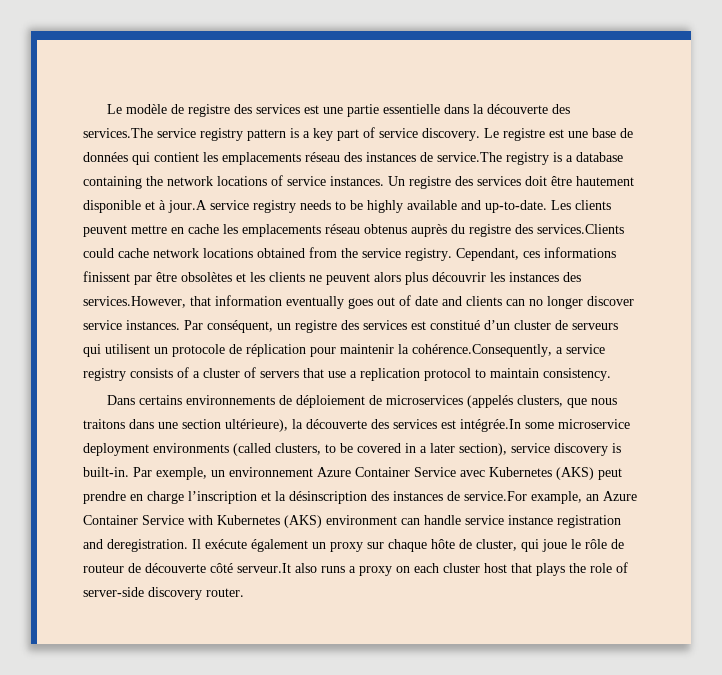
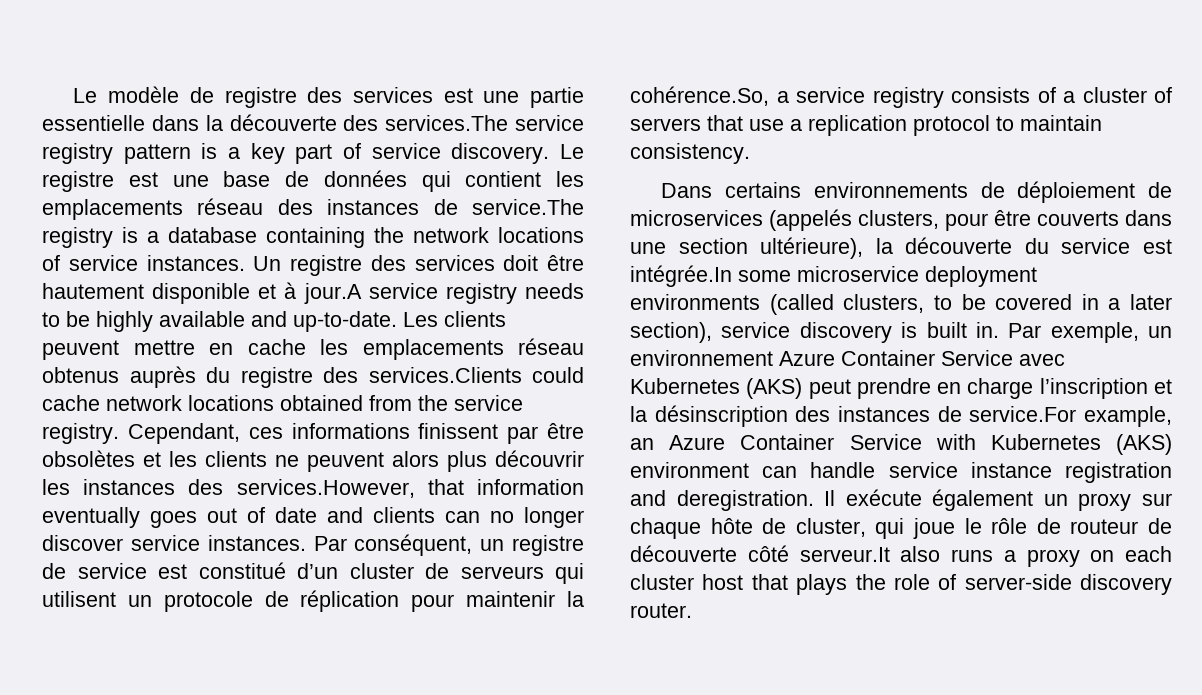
- Par conséquent, un registre des services est constitué d’un cluster de serveurs qui utilisent un protocole de réplication pour maintenir la cohérence.Consequently, a service registry consists of a cluster of servers that use a replication protocol to maintain consistency.
+ Par conséquent, un registre de service est constitué d’un cluster de serveurs qui utilisent un protocole de réplication pour maintenir la cohérence.So, a service registry consists of a cluster of servers that use a replication protocol to maintain consistency.
- Dans certains environnements de déploiement de microservices (appelés clusters, que nous traitons dans une section ultérieure), la découverte des services est intégrée.In some microservice deployment environments (called clusters, to be covered in a later section), service discovery is built-in.
+ Dans certains environnements de déploiement de microservices (appelés clusters, pour être couverts dans une section ultérieure), la découverte du service est intégrée.In some microservice deployment environments (called clusters, to be covered in a later section), service discovery is built in.

